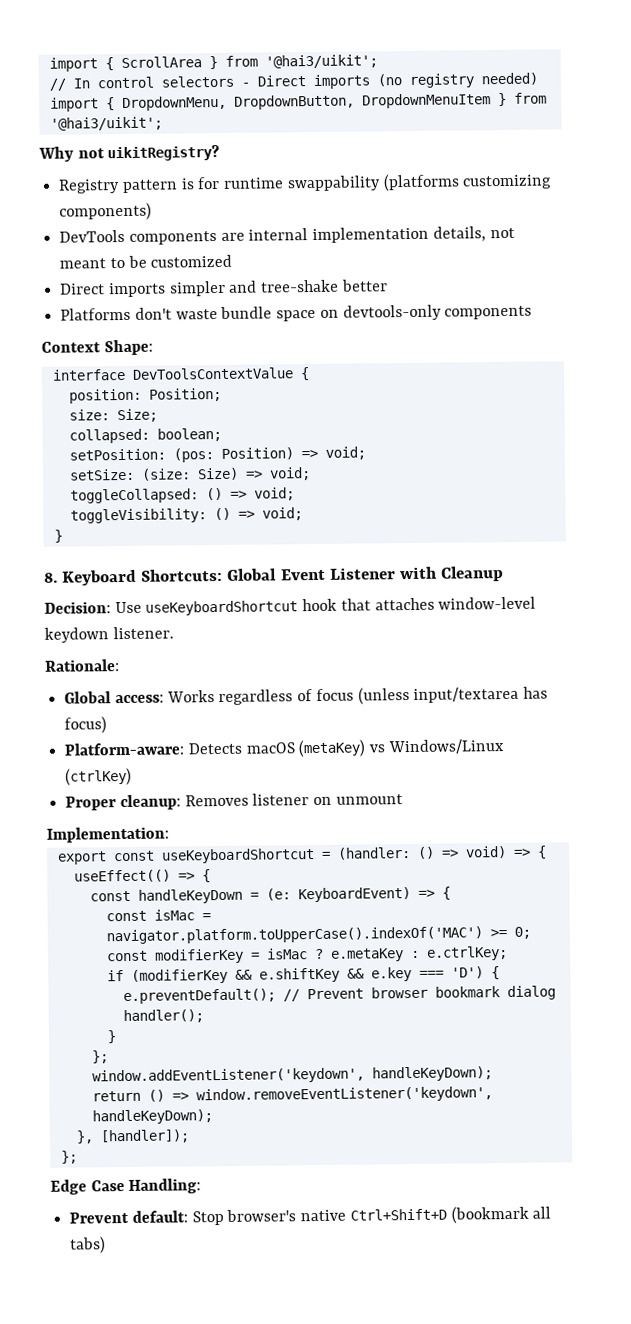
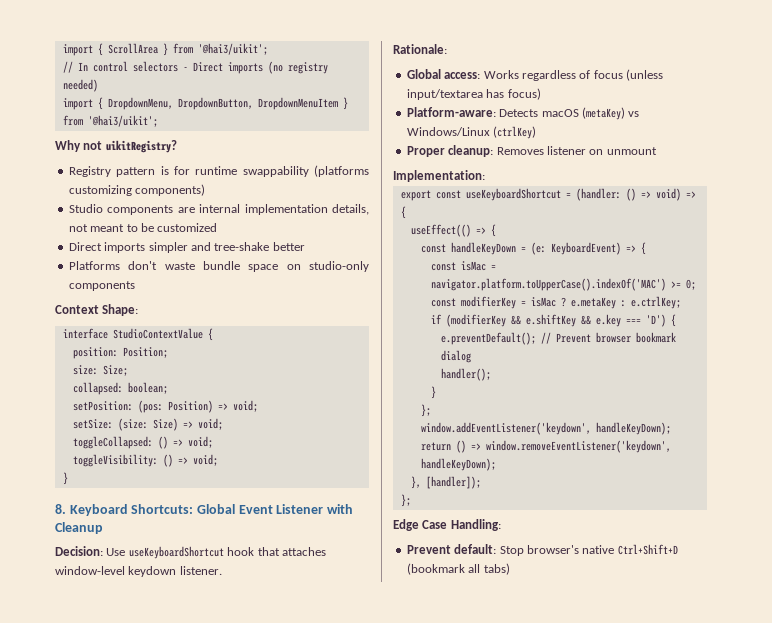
- DevTools components are internal implementation details, not meant to be customized
+ Studio components are internal implementation details, not meant to be customized
- Platforms don't waste bundle space on devtools-only components
+ Platforms don't waste bundle space on studio-only components
- interface DevToolsContextValue {
+ interface StudioContextValue {

